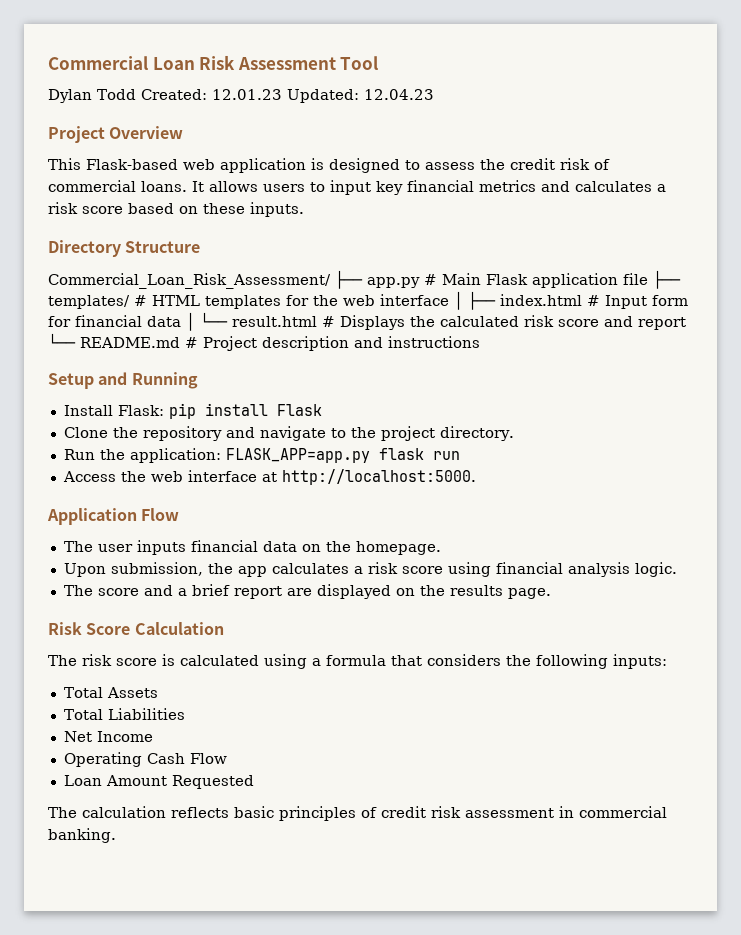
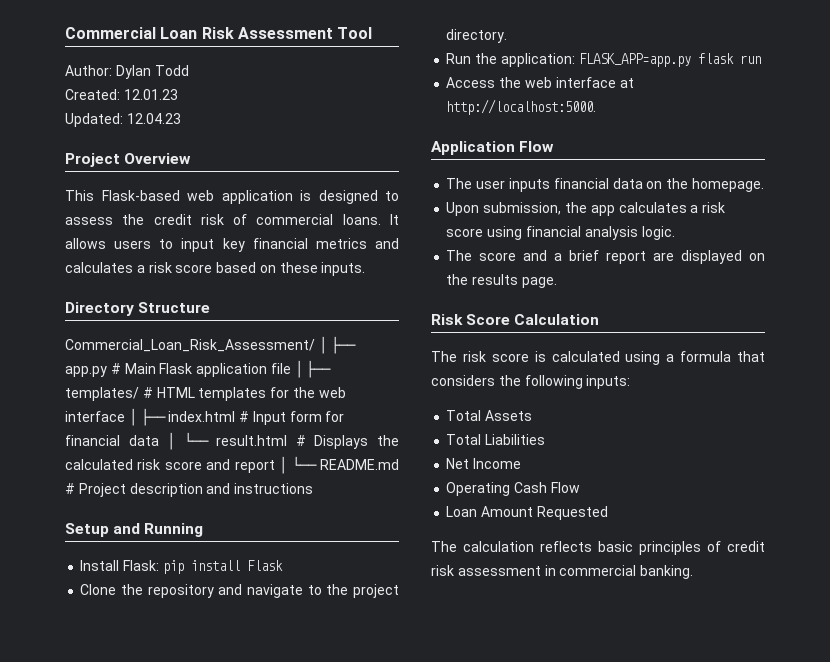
- Dylan Todd Created: 12.01.23 Updated: 12.04.23
+ Author: Dylan Todd
+ Created: 12.01.23
+ Updated: 12.04.23
- Commercial_Loan_Risk_Assessment/ ├── app.py # Main Flask application file ├── templates/ # HTML templates for the web interface │ ├── index.html # Input form for financial data │ └── result.html # Displays the calculated risk score and report └── README.md # Project description and instructions
+ Commercial_Loan_Risk_Assessment/ │ ├── app.py # Main Flask application file │ ├── templates/ # HTML templates for the web interface │ ├── index.html # Input form for financial data │ └── result.html # Displays the calculated risk score and report │ └── README.md # Project description and instructions

